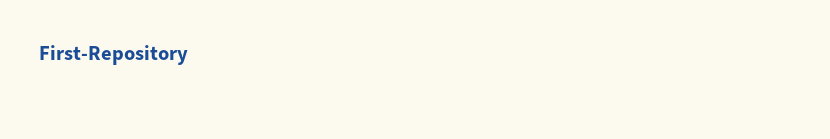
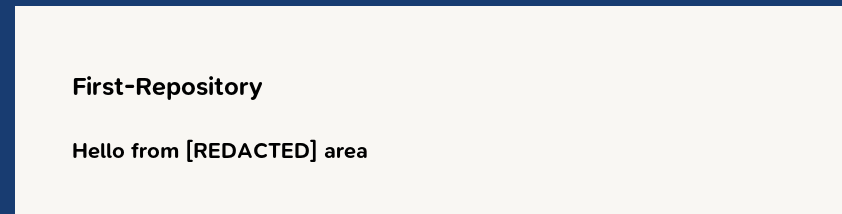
+ Hello from [REDACTED] area

